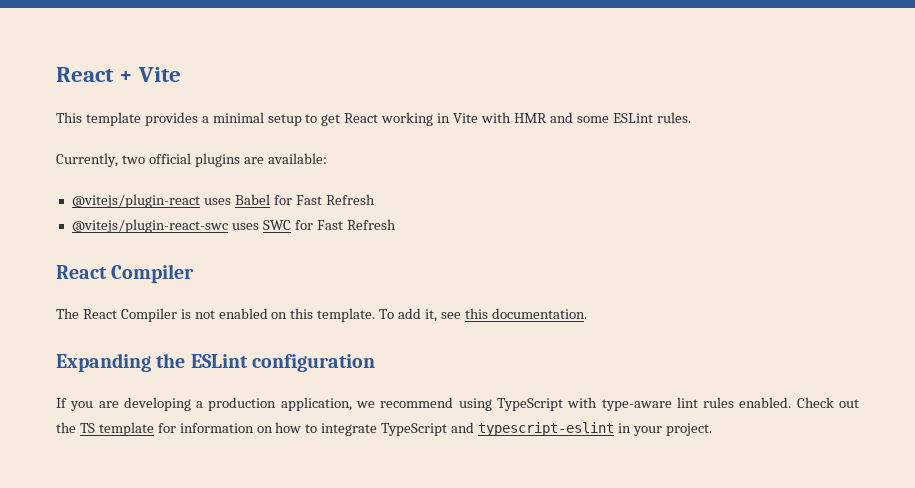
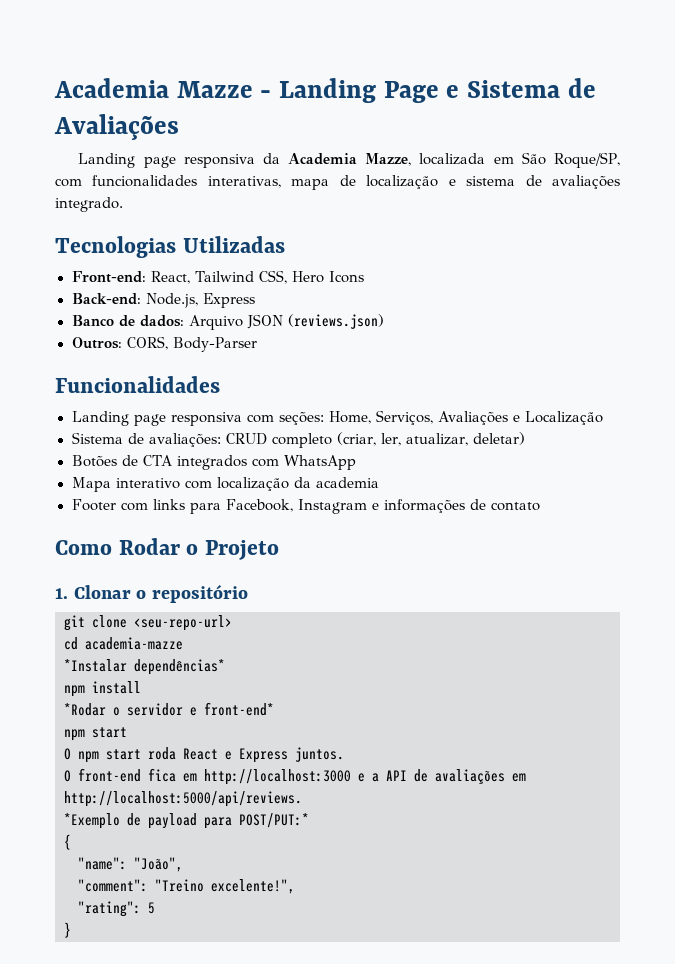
- React + Vite
- This template provides a minimal setup to get React working in Vite with HMR and some ESLint rules.
- Currently, two official plugins are available:
- @vitejs/plugin-react uses Babel for Fast Refresh
- @vitejs/plugin-react-swc uses SWC for Fast Refresh
- React Compiler
- The React Compiler is not enabled on this template. To add it, see this documentation.
- Expanding the ESLint configuration
- If you are developing a production application, we recommend using TypeScript with type-aware lint rules enabled. Check out the TS template for information on how to integrate TypeScript and typescript-eslint in your project.
+ Academia Mazze - Landing Page e Sistema de Avaliações
+ Landing page responsiva da Academia Mazze, localizada em São Roque/SP, com funcionalidades interativas, mapa de localização e sistema de avaliações integrado.
+ Tecnologias Utilizadas
+ Front-end: React, Tailwind CSS, Hero Icons
+ Back-end: Node.js, Express
+ Banco de dados: Arquivo JSON (reviews.json)
+ Outros: CORS, Body-Parser
+ Funcionalidades
+ Landing page responsiva com seções: Home, Serviços, Avaliações e Localização
+ Sistema de avaliações: CRUD completo (criar, ler, atualizar, deletar)
+ Botões de CTA integrados com WhatsApp
+ Mapa interativo com localização da academia
+ Footer com links para Facebook, Instagram e informações de contato
+ Como Rodar o Projeto
+ 1. Clonar o repositório
+ git clone <seu-repo-url>
+ cd academia-mazze
+ *Instalar dependências*
+ npm install
+ *Rodar o servidor e front-end*
+ npm start
+ O npm start roda React e Express juntos.
+ O front-end fica em http://localhost:3000 e a API de avaliações em http://localhost:5000/api/reviews.
+ *Exemplo de payload para POST/PUT:*
+ {
+ "name": "João",
+ "comment": "Treino excelente!",
+ "rating": 5
+ }

